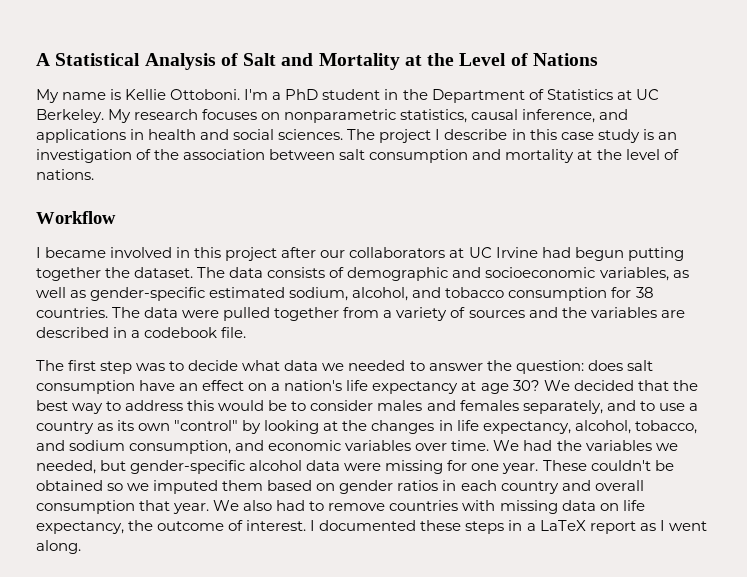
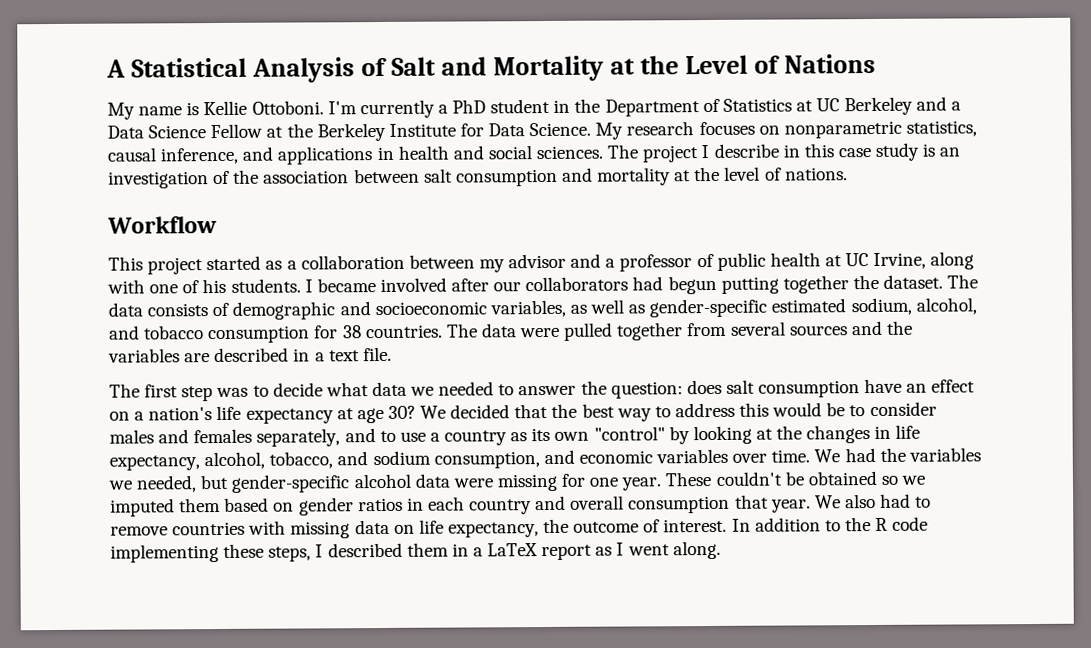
- I'm a PhD student in the Department of Statistics at UC Berkeley.
+ I'm currently a PhD student in the Department of Statistics at UC Berkeley and a Data Science Fellow at the Berkeley Institute for Data Science.
- I became involved in this project after our collaborators at UC Irvine had begun putting together the dataset.
+ This project started as a collaboration between my advisor and a professor of public health at UC Irvine, along with one of his students. I became involved after our collaborators had begun putting together the dataset.
- The data were pulled together from a variety of sources and the variables are described in a codebook file.
+ The data were pulled together from several sources and the variables are described in a text file.
- I documented these steps in a LaTeX report as I went along.
+ In addition to the R code implementing these steps, I described them in a LaTeX report as I went along.

